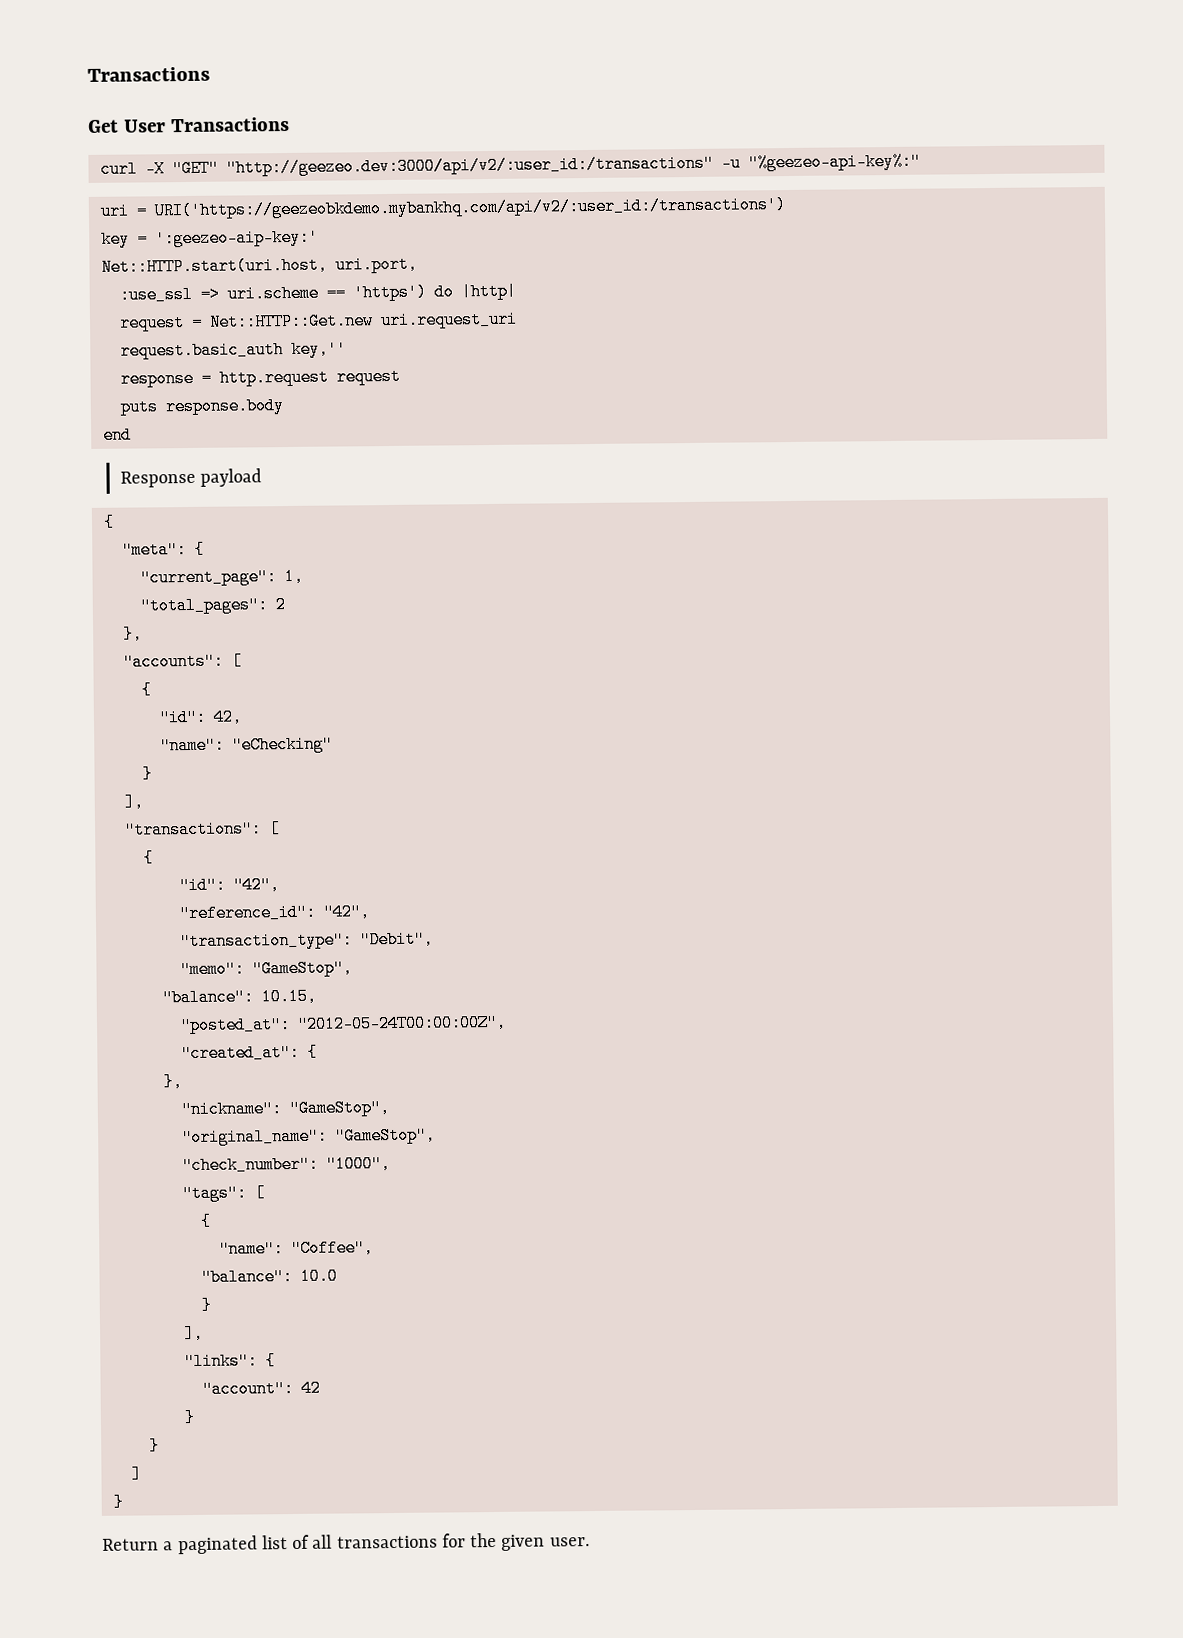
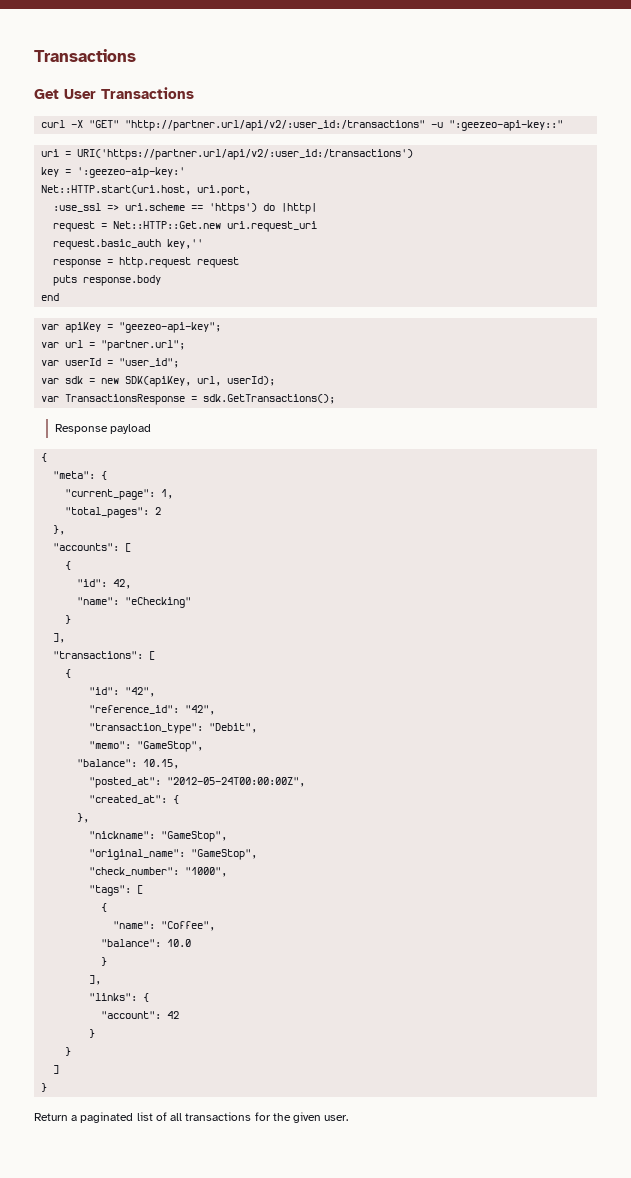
- curl -X "GET" "http://geezeo.dev:3000/api/v2/:user_id:/transactions" -u "%geezeo-api-key%:"
+ curl -X "GET" "http://partner.url/api/v2/:user_id:/transactions" -u ":geezeo-api-key::"
- uri = URI('https://geezeobkdemo.mybankhq.com/api/v2/:user_id:/transactions')
+ uri = URI('https://partner.url/api/v2/:user_id:/transactions')
+ var apiKey = "geezeo-api-key";
+ var url = "partner.url";
+ var userId = "user_id";
+ var sdk = new SDK(apiKey, url, userId);
+ var TransactionsResponse = sdk.GetTransactions();

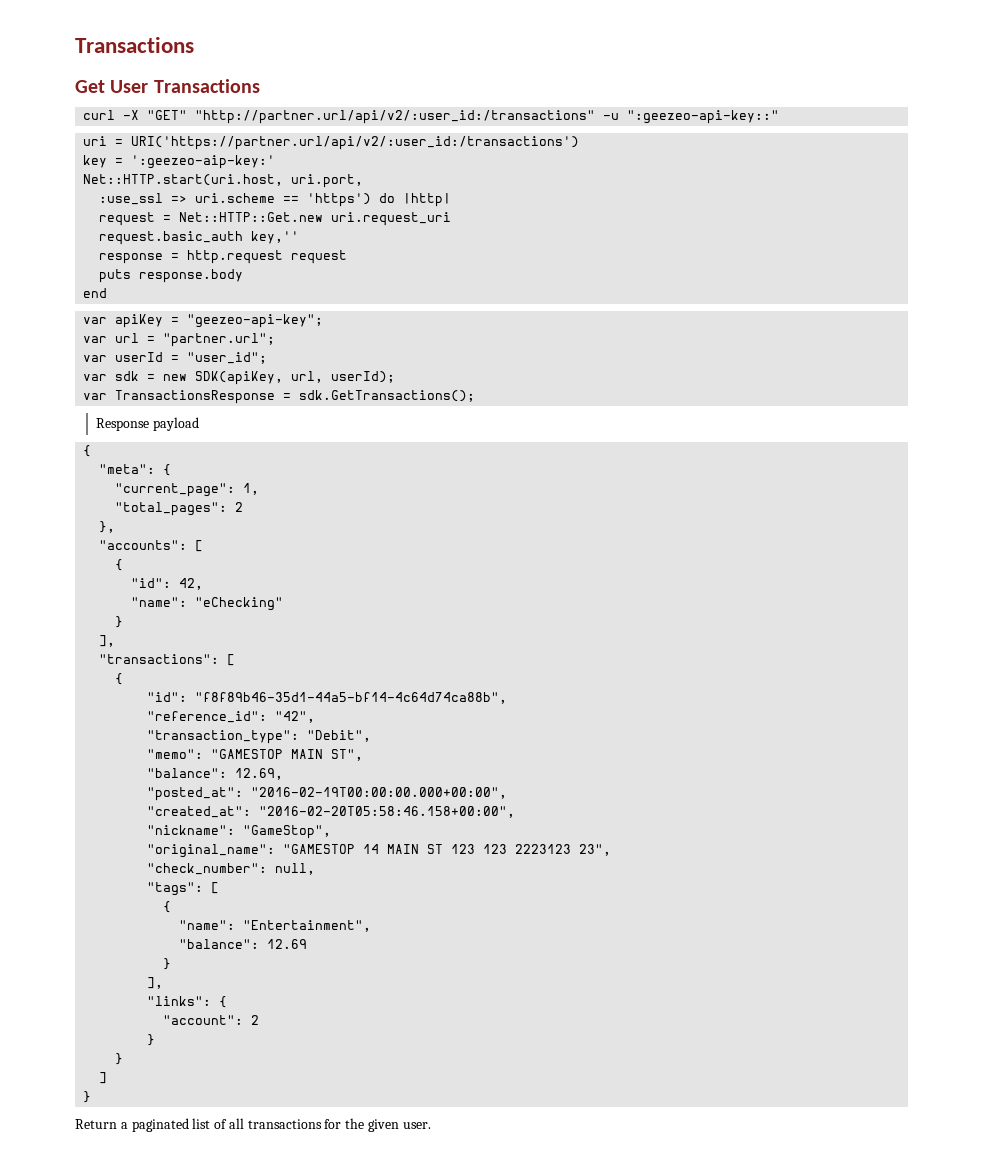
- "id": "42",
+ "id": "f8f89b46-35d1-44a5-bf14-4c64d74ca88b",
- "memo": "GameStop",
- "balance": 10.15,
+ "memo": "GAMESTOP MAIN ST",
+ "balance": 12.69,
- "posted_at": "2012-05-24T00:00:00Z",
+ "posted_at": "2016-02-19T00:00:00.000+00:00",
- "created_at": {
- },
+ "created_at": "2016-02-20T05:58:46.158+00:00",
- "original_name": "GameStop",
+ "original_name": "GAMESTOP 14 MAIN ST 123 123 2223123 23",
- "check_number": "1000",
+ "check_number": null,
- "name": "Coffee",
- "balance": 10.0
+ "name": "Entertainment",
+ "balance": 12.69
- "account": 42
+ "account": 2

